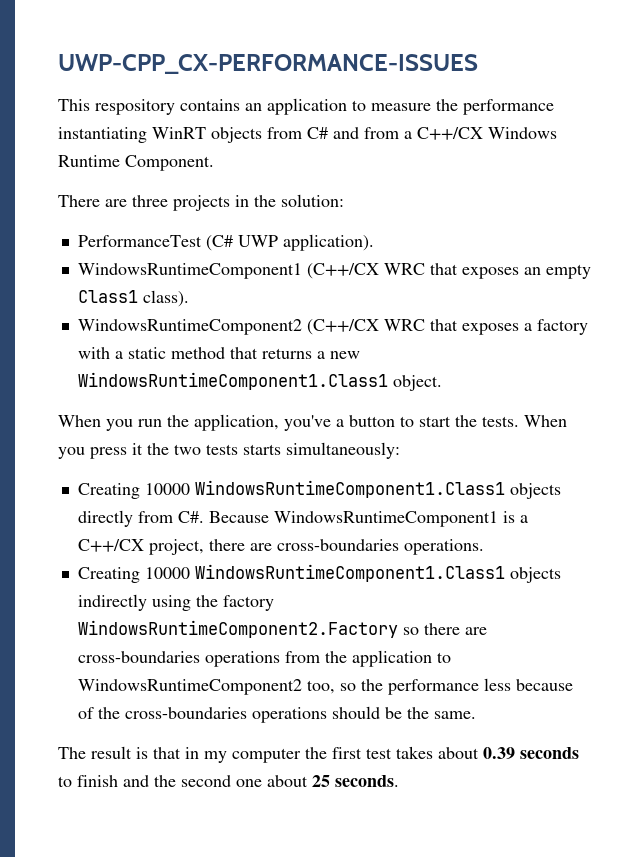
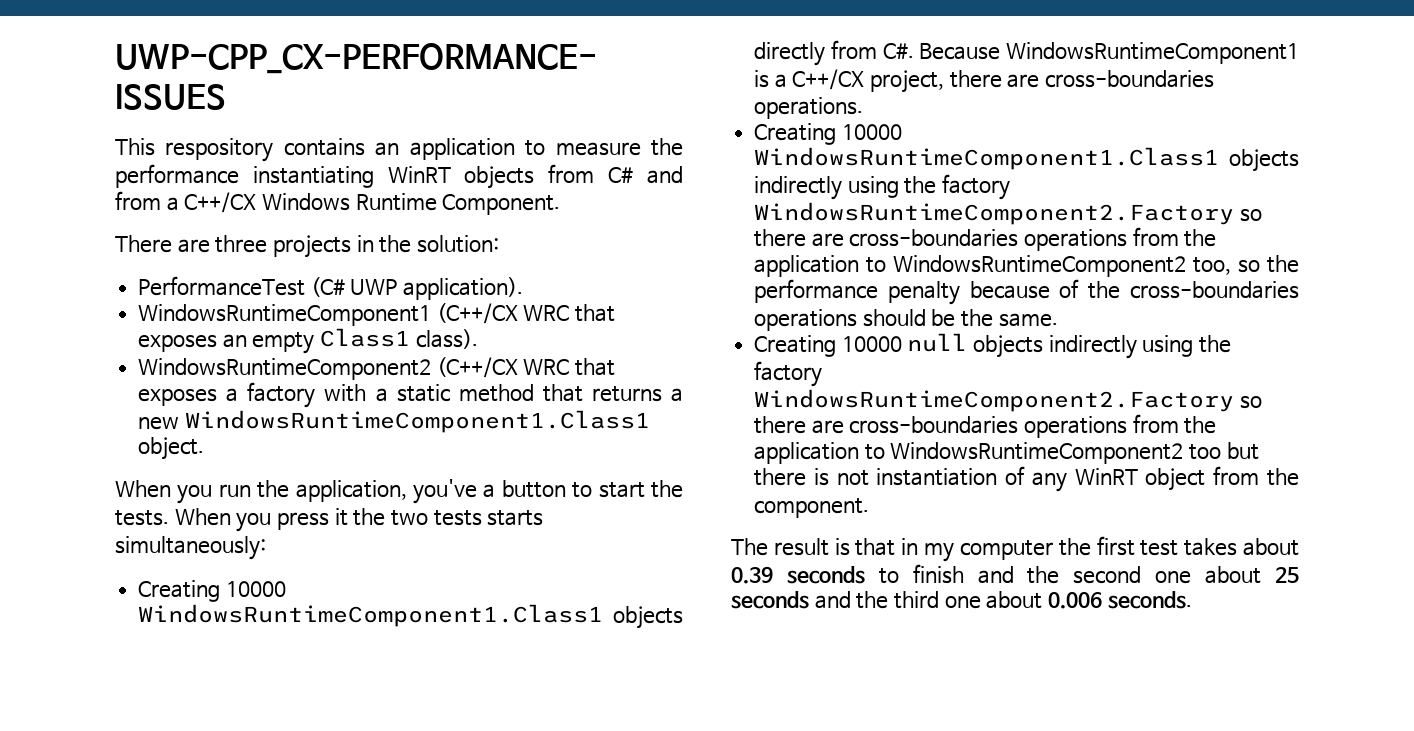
- Creating 10000 WindowsRuntimeComponent1.Class1 objects indirectly using the factory WindowsRuntimeComponent2.Factory so there are cross-boundaries operations from the application to WindowsRuntimeComponent2 too, so the performance less because of the cross-boundaries operations should be the same.
+ Creating 10000 WindowsRuntimeComponent1.Class1 objects indirectly using the factory WindowsRuntimeComponent2.Factory so there are cross-boundaries operations from the application to WindowsRuntimeComponent2 too, so the performance penalty because of the cross-boundaries operations should be the same.
+ Creating 10000 null objects indirectly using the factory WindowsRuntimeComponent2.Factory so there are cross-boundaries operations from the application to WindowsRuntimeComponent2 too but there is not instantiation of any WinRT object from the component.
- The result is that in my computer the first test takes about 0.39 seconds to finish and the second one about 25 seconds.
+ The result is that in my computer the first test takes about 0.39 seconds to finish and the second one about 25 seconds and the third one about 0.006 seconds.

